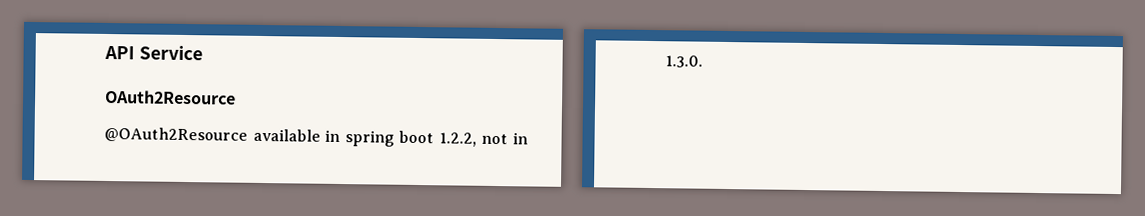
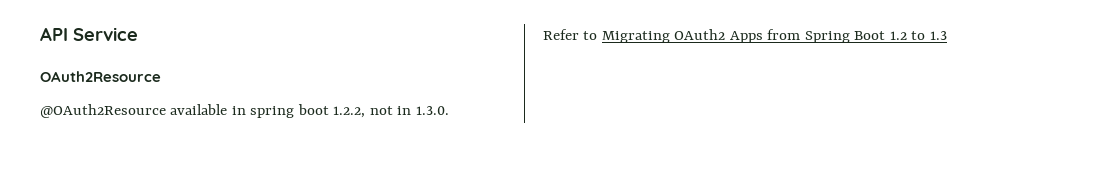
+ Refer to Migrating OAuth2 Apps from Spring Boot 1.2 to 1.3

